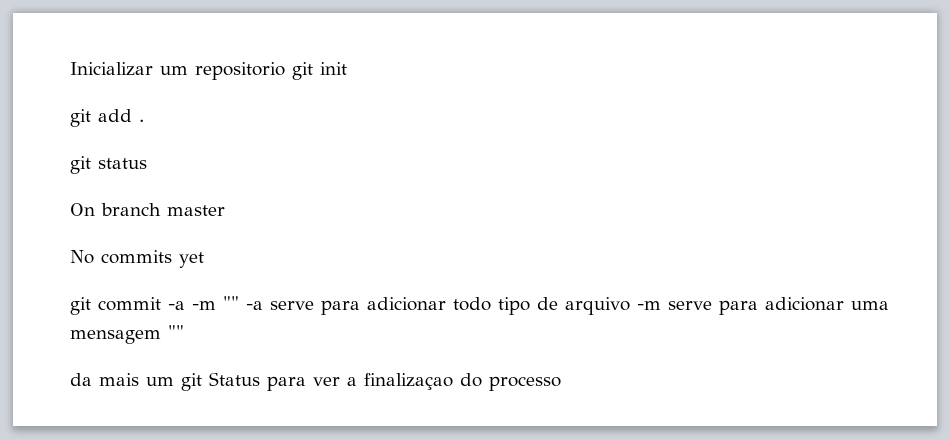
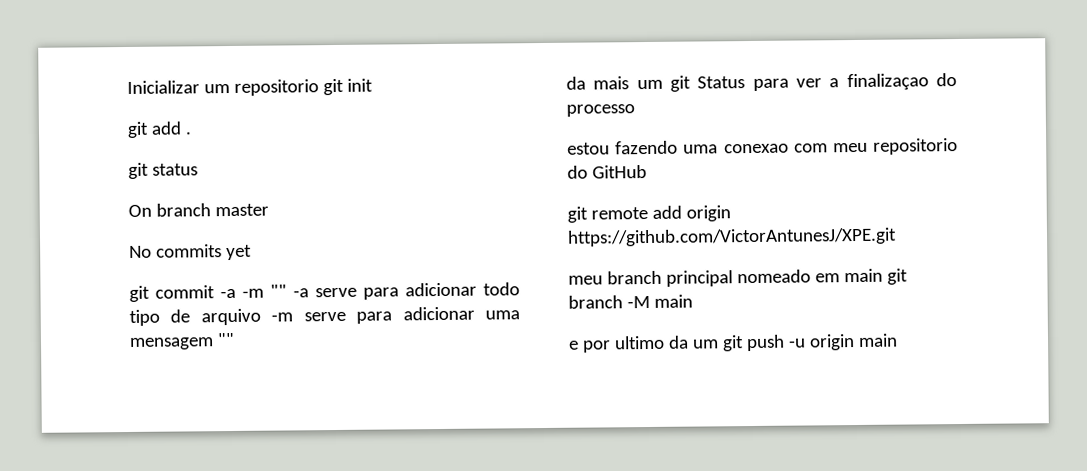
+ estou fazendo uma conexao com meu repositorio do GitHub
+ git remote add origin https://github.com/VictorAntunesJ/XPE.git
+ meu branch principal nomeado em main git branch -M main
+ e por ultimo da um git push -u origin main

